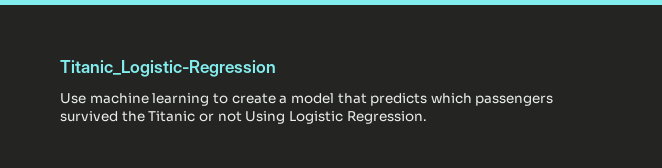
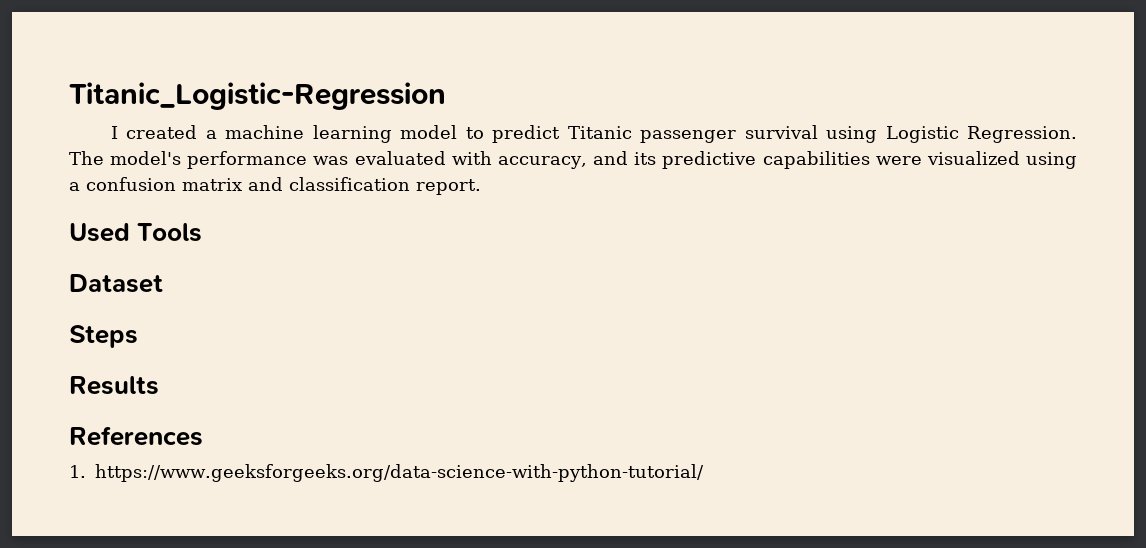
- Use machine learning to create a model that predicts which passengers survived the Titanic or not Using Logistic Regression.
+ I created a machine learning model to predict Titanic passenger survival using Logistic Regression. The model's performance was evaluated with accuracy, and its predictive capabilities were visualized using a confusion matrix and classification report.
+ Used Tools
+ Dataset
+ Steps
+ Results
+ References
+ 1. https://www.geeksforgeeks.org/data-science-with-python-tutorial/

